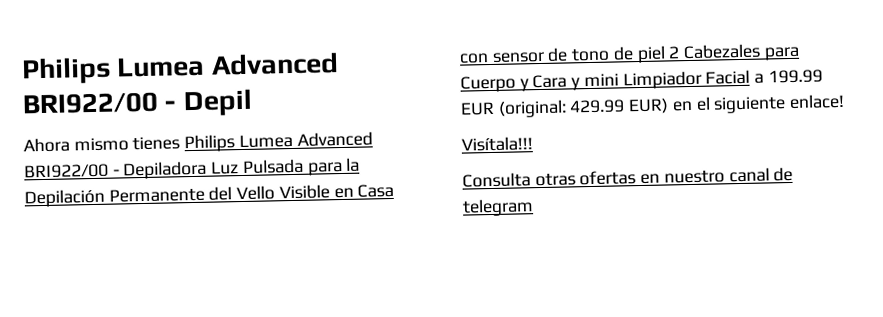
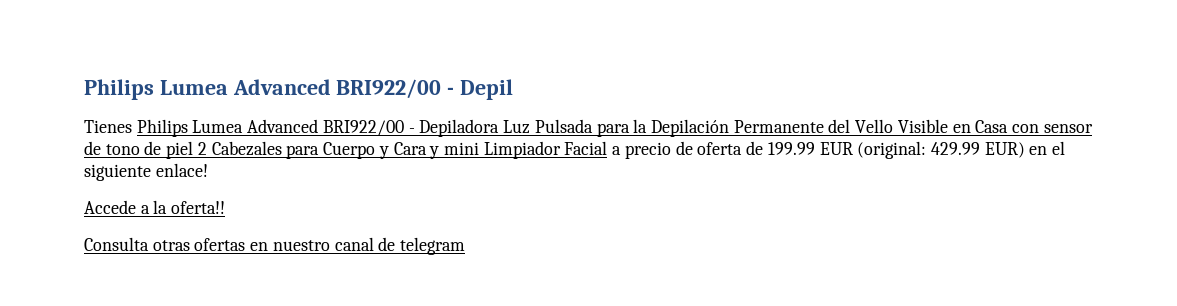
- Ahora mismo tienes Philips Lumea Advanced BRI922/00 - Depiladora Luz Pulsada para la Depilación Permanente del Vello Visible en Casa con sensor de tono de piel 2 Cabezales para Cuerpo y Cara y mini Limpiador Facial a 199.99 EUR (original: 429.99 EUR) en el siguiente enlace!
+ Tienes Philips Lumea Advanced BRI922/00 - Depiladora Luz Pulsada para la Depilación Permanente del Vello Visible en Casa con sensor de tono de piel 2 Cabezales para Cuerpo y Cara y mini Limpiador Facial a precio de oferta de 199.99 EUR (original: 429.99 EUR) en el siguiente enlace!
- Visítala!!!
+ Accede a la oferta!!

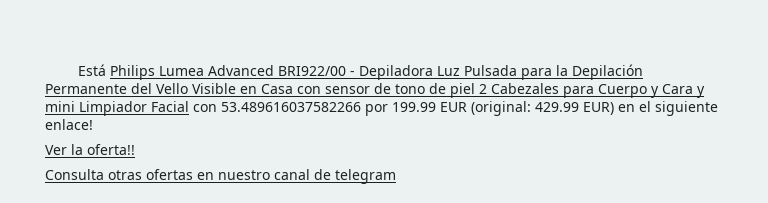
- Philips Lumea Advanced BRI922/00 - Depil
- Tienes Philips Lumea Advanced BRI922/00 - Depiladora Luz Pulsada para la Depilación Permanente del Vello Visible en Casa con sensor de tono de piel 2 Cabezales para Cuerpo y Cara y mini Limpiador Facial a precio de oferta de 199.99 EUR (original: 429.99 EUR) en el siguiente enlace!
+ Está Philips Lumea Advanced BRI922/00 - Depiladora Luz Pulsada para la Depilación Permanente del Vello Visible en Casa con sensor de tono de piel 2 Cabezales para Cuerpo y Cara y mini Limpiador Facial con 53.489616037582266 por 199.99 EUR (original: 429.99 EUR) en el siguiente enlace!
- Accede a la oferta!!
+ Ver la oferta!!

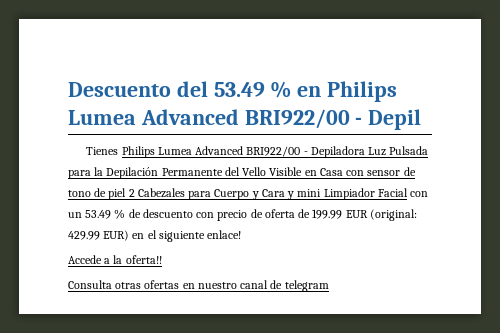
- Está Philips Lumea Advanced BRI922/00 - Depiladora Luz Pulsada para la Depilación Permanente del Vello Visible en Casa con sensor de tono de piel 2 Cabezales para Cuerpo y Cara y mini Limpiador Facial con 53.489616037582266 por 199.99 EUR (original: 429.99 EUR) en el siguiente enlace!
+ Descuento del 53.49 % en Philips Lumea Advanced BRI922/00 - Depil
+ Tienes Philips Lumea Advanced BRI922/00 - Depiladora Luz Pulsada para la Depilación Permanente del Vello Visible en Casa con sensor de tono de piel 2 Cabezales para Cuerpo y Cara y mini Limpiador Facial con un 53.49 % de descuento con precio de oferta de 199.99 EUR (original: 429.99 EUR) en el siguiente enlace!
- Ver la oferta!!
+ Accede a la oferta!!

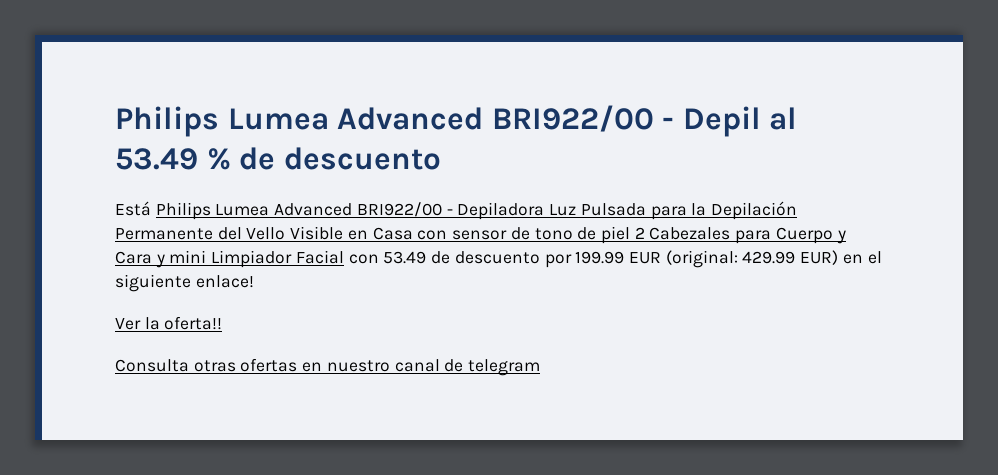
- Descuento del 53.49 % en Philips Lumea Advanced BRI922/00 - Depil
- Tienes Philips Lumea Advanced BRI922/00 - Depiladora Luz Pulsada para la Depilación Permanente del Vello Visible en Casa con sensor de tono de piel 2 Cabezales para Cuerpo y Cara y mini Limpiador Facial con un 53.49 % de descuento con precio de oferta de 199.99 EUR (original: 429.99 EUR) en el siguiente enlace!
+ Philips Lumea Advanced BRI922/00 - Depil al 53.49 % de descuento
+ Está Philips Lumea Advanced BRI922/00 - Depiladora Luz Pulsada para la Depilación Permanente del Vello Visible en Casa con sensor de tono de piel 2 Cabezales para Cuerpo y Cara y mini Limpiador Facial con 53.49 de descuento por 199.99 EUR (original: 429.99 EUR) en el siguiente enlace!
- Accede a la oferta!!
+ Ver la oferta!!

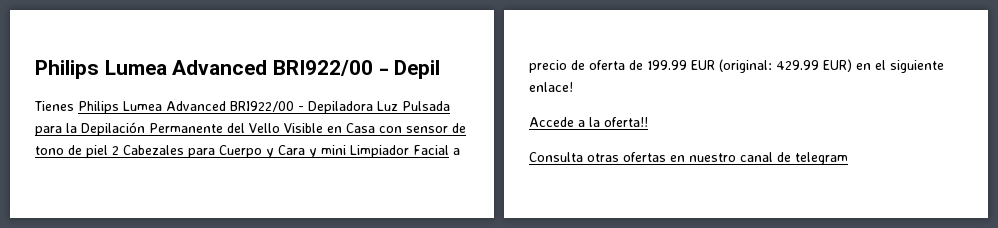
- Philips Lumea Advanced BRI922/00 - Depil al 53.49 % de descuento
- Está Philips Lumea Advanced BRI922/00 - Depiladora Luz Pulsada para la Depilación Permanente del Vello Visible en Casa con sensor de tono de piel 2 Cabezales para Cuerpo y Cara y mini Limpiador Facial con 53.49 de descuento por 199.99 EUR (original: 429.99 EUR) en el siguiente enlace!
+ Philips Lumea Advanced BRI922/00 - Depil
+ Tienes Philips Lumea Advanced BRI922/00 - Depiladora Luz Pulsada para la Depilación Permanente del Vello Visible en Casa con sensor de tono de piel 2 Cabezales para Cuerpo y Cara y mini Limpiador Facial a precio de oferta de 199.99 EUR (original: 429.99 EUR) en el siguiente enlace!
- Ver la oferta!!
+ Accede a la oferta!!

